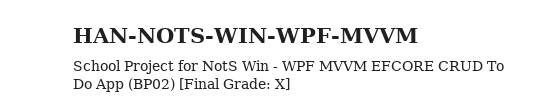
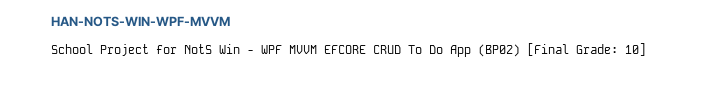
- School Project for NotS Win - WPF MVVM EFCORE CRUD To Do App (BP02) [Final Grade: X]
+ School Project for NotS Win - WPF MVVM EFCORE CRUD To Do App (BP02) [Final Grade: 10]

